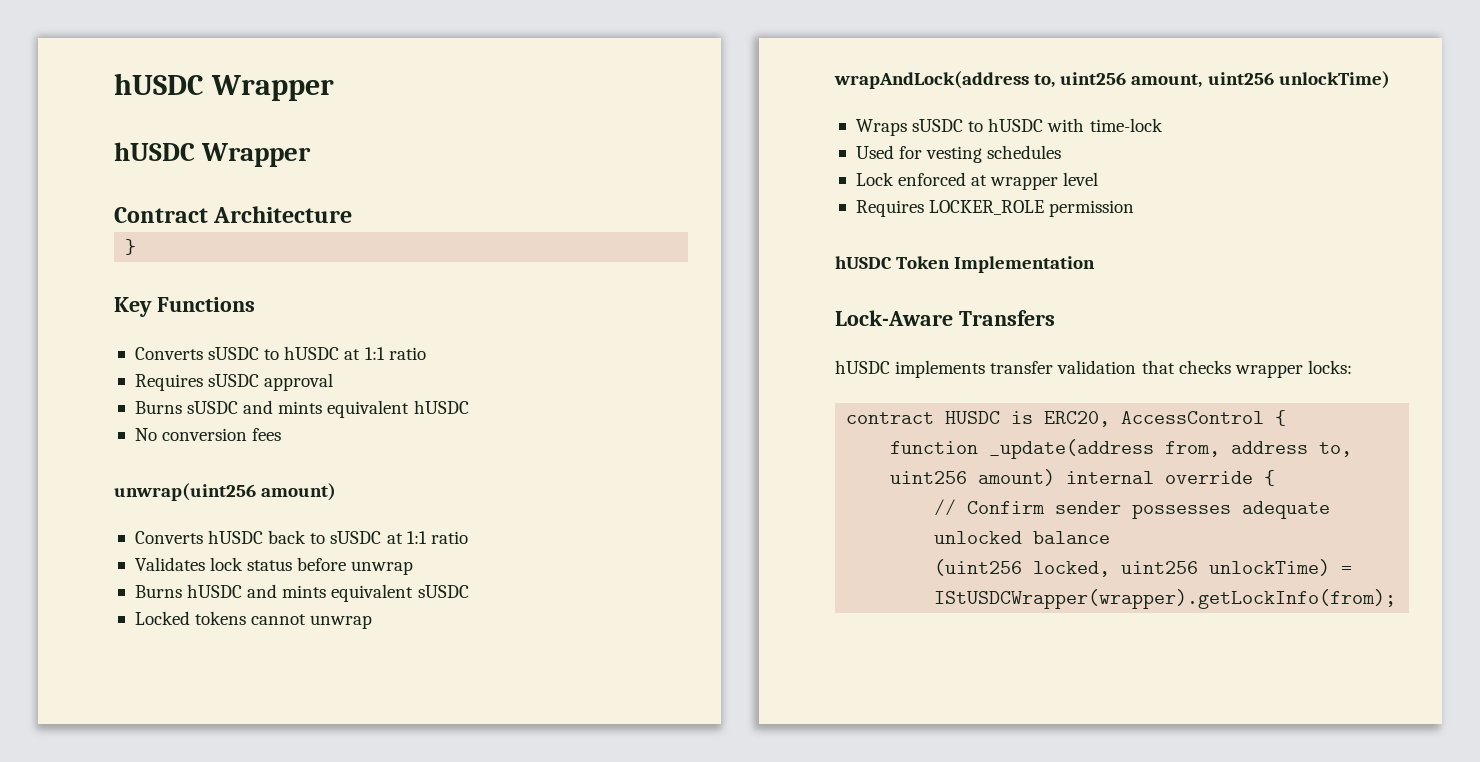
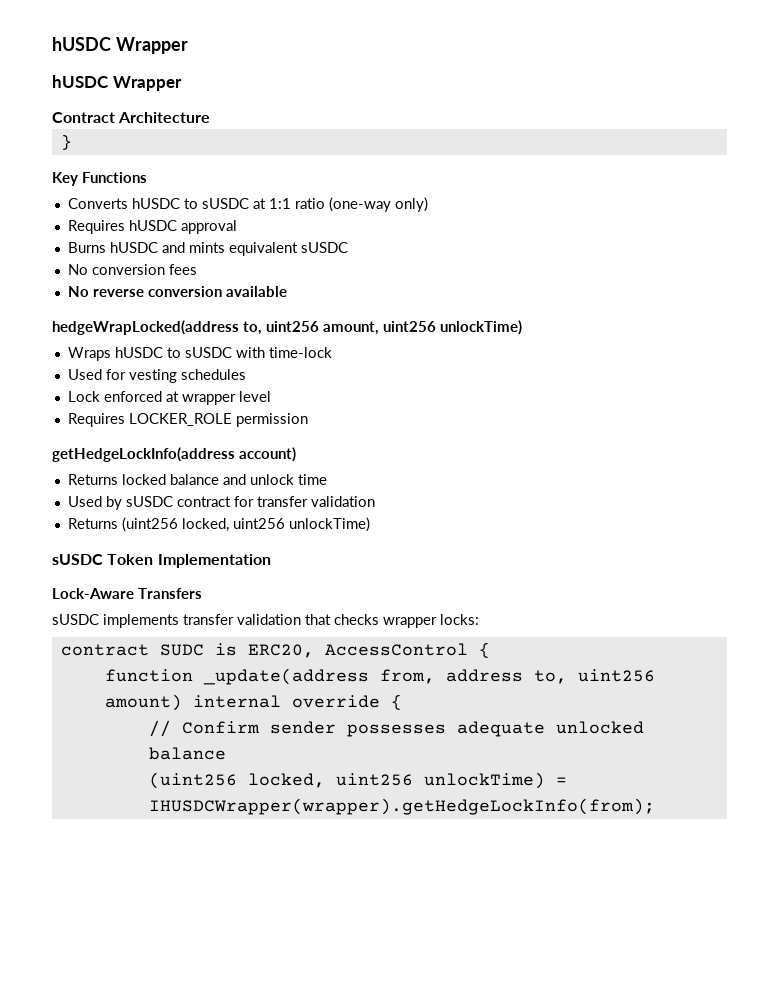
- Converts sUSDC to hUSDC at 1:1 ratio
- Requires sUSDC approval
- Burns sUSDC and mints equivalent hUSDC
- No conversion fees
- unwrap(uint256 amount)
- Converts hUSDC back to sUSDC at 1:1 ratio
- Validates lock status before unwrap
+ Converts hUSDC to sUSDC at 1:1 ratio (one-way only)
+ Requires hUSDC approval
- Locked tokens cannot unwrap
- wrapAndLock(address to, uint256 amount, uint256 unlockTime)
+ No conversion fees
+ No reverse conversion available
+ hedgeWrapLocked(address to, uint256 amount, uint256 unlockTime)
- Wraps sUSDC to hUSDC with time-lock
+ Wraps hUSDC to sUSDC with time-lock
- hUSDC Token Implementation
+ getHedgeLockInfo(address account)
+ Returns locked balance and unlock time
+ Used by sUSDC contract for transfer validation
+ Returns (uint256 locked, uint256 unlockTime)
+ sUSDC Token Implementation
- hUSDC implements transfer validation that checks wrapper locks:
+ sUSDC implements transfer validation that checks wrapper locks:
- contract HUSDC is ERC20, AccessControl {
+ contract SUDC is ERC20, AccessControl {
- (uint256 locked, uint256 unlockTime) = IStUSDCWrapper(wrapper).getLockInfo(from);
+ (uint256 locked, uint256 unlockTime) = IHUSDCWrapper(wrapper).getHedgeLockInfo(from);

